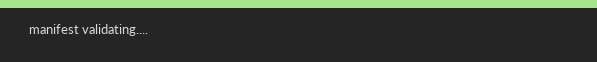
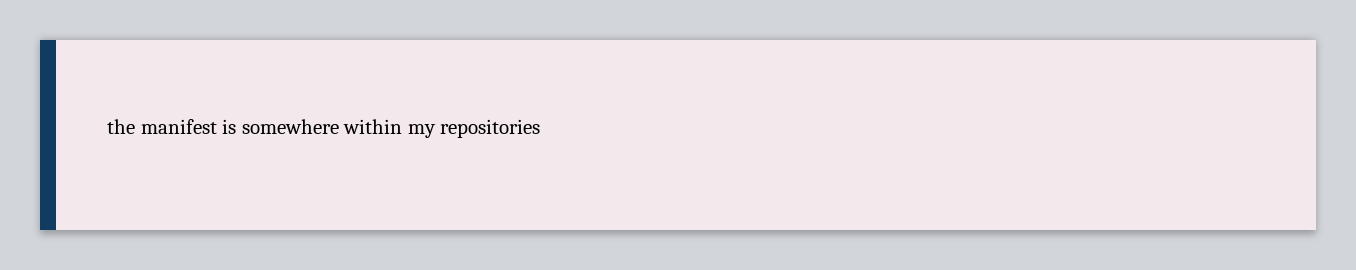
- manifest validating....
+ the manifest is somewhere within my repositories

